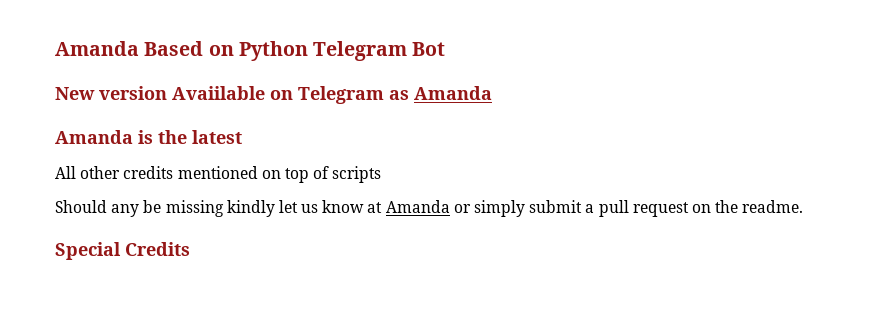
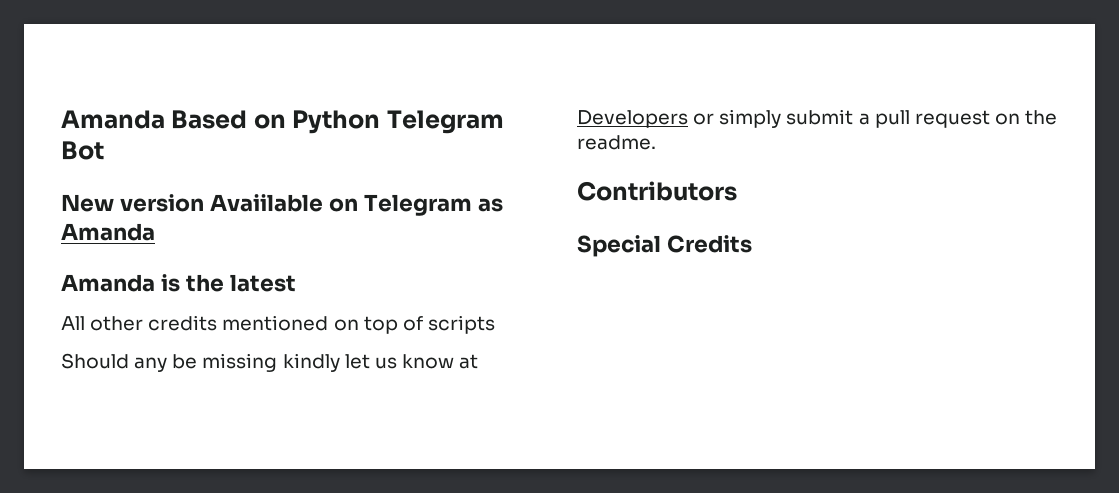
- Should any be missing kindly let us know at Amanda or simply submit a pull request on the readme.
+ Should any be missing kindly let us know at Developers or simply submit a pull request on the readme.
+ Contributors

